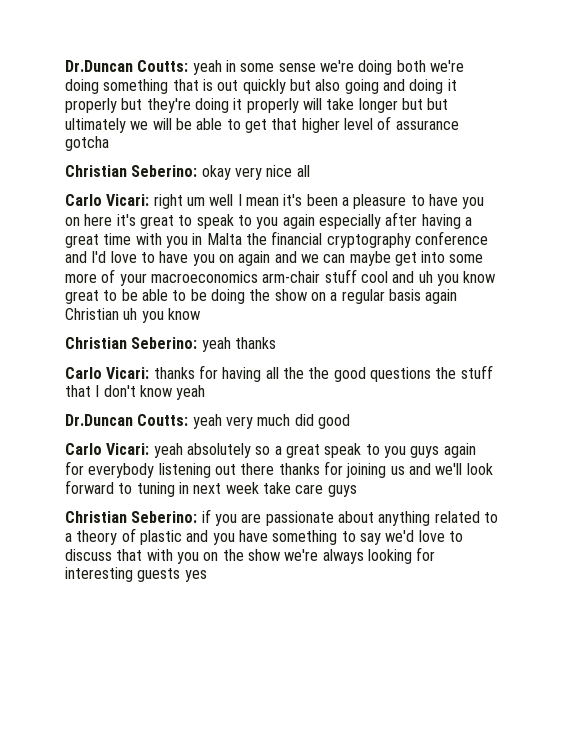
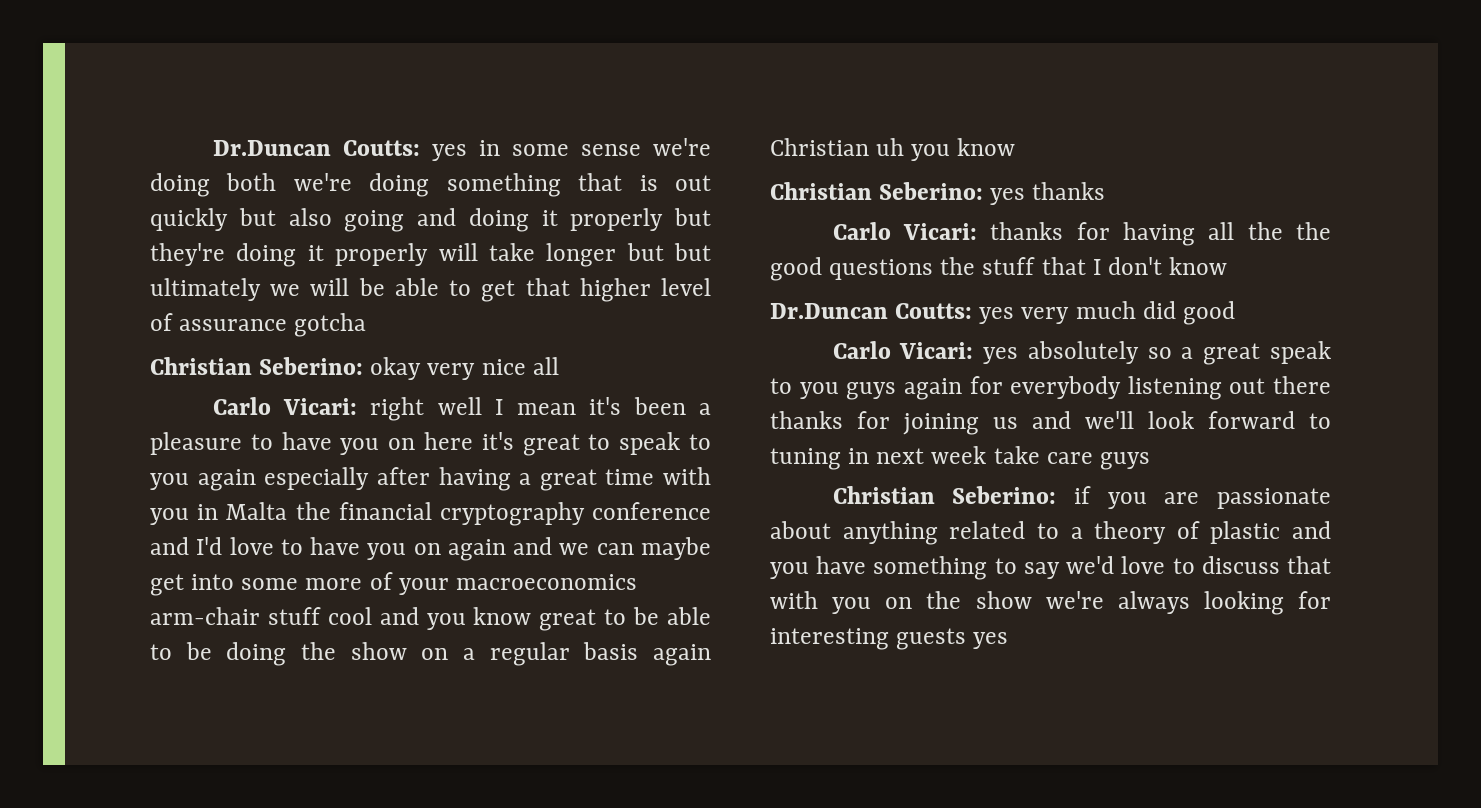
- Dr.Duncan Coutts: yeah in some sense we're doing both we're doing something that is out quickly but also going and doing it properly but they're doing it properly will take longer but but ultimately we will be able to get that higher level of assurance gotcha
+ Dr.Duncan Coutts: yes in some sense we're doing both we're doing something that is out quickly but also going and doing it properly but they're doing it properly will take longer but but ultimately we will be able to get that higher level of assurance gotcha
- right um well I mean it's been a pleasure to have you on here it's great to speak to you again especially after having a great time with you in Malta the financial cryptography conference and I'd love to have you on again and we can maybe get into some more of your macroeconomics arm-chair stuff cool and uh you know great to be able to be doing the show on a regular basis again Christian uh you know
+ right well I mean it's been a pleasure to have you on here it's great to speak to you again especially after having a great time with you in Malta the financial cryptography conference and I'd love to have you on again and we can maybe get into some more of your macroeconomics arm-chair stuff cool and you know great to be able to be doing the show on a regular basis again Christian uh you know
- Christian Seberino: yeah thanks
+ Christian Seberino: yes thanks
- Carlo Vicari: thanks for having all the the good questions the stuff that I don't know yeah
- Dr.Duncan Coutts: yeah very much did good
+ Carlo Vicari: thanks for having all the the good questions the stuff that I don't know
+ Dr.Duncan Coutts: yes very much did good
- Carlo Vicari: yeah absolutely so a great speak to you guys again for everybody listening out there thanks for joining us and we'll look forward to tuning in next week take care guys
+ Carlo Vicari: yes absolutely so a great speak to you guys again for everybody listening out there thanks for joining us and we'll look forward to tuning in next week take care guys

